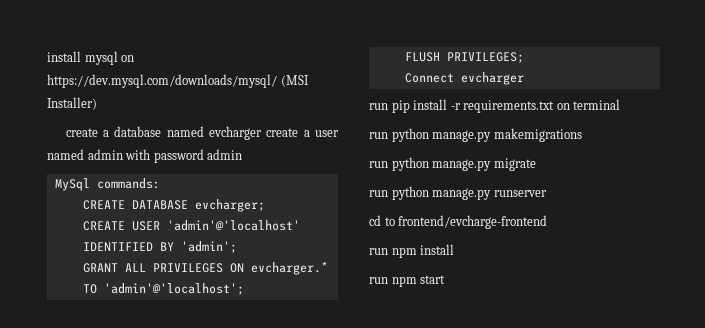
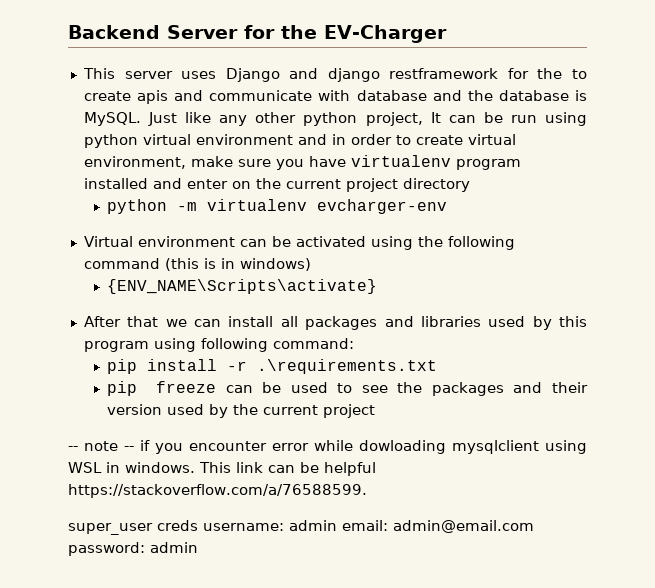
- install mysql on https://dev.mysql.com/downloads/mysql/ (MSI Installer)
- create a database named evcharger create a user named admin with password admin
- MySql commands:
- CREATE DATABASE evcharger;
- CREATE USER 'admin'@'localhost' IDENTIFIED BY 'admin';
- GRANT ALL PRIVILEGES ON evcharger.* TO 'admin'@'localhost';
- FLUSH PRIVILEGES;
- Connect evcharger
- run pip install -r requirements.txt on terminal
- run python manage.py makemigrations
- run python manage.py migrate
- run python manage.py runserver
- cd to frontend/evcharge-frontend
- run npm install
- run npm start
+ Backend Server for the EV-Charger
+ This server uses Django and django restframework for the to create apis and communicate with database and the database is MySQL. Just like any other python project, It can be run using python virtual environment and in order to create virtual environment, make sure you have virtualenv program installed and enter on the current project directory
+ python -m virtualenv evcharger-env
+ Virtual environment can be activated using the following command (this is in windows)
+ {ENV_NAME\Scripts\activate}
+ After that we can install all packages and libraries used by this program using following command:
+ pip install -r .\requirements.txt
+ pip freeze can be used to see the packages and their version used by the current project
+ -- note -- if you encounter error while dowloading mysqlclient using WSL in windows. This link can be helpful https://stackoverflow.com/a/76588599.
+ super_user creds username: admin email: admin@email.com password: admin

